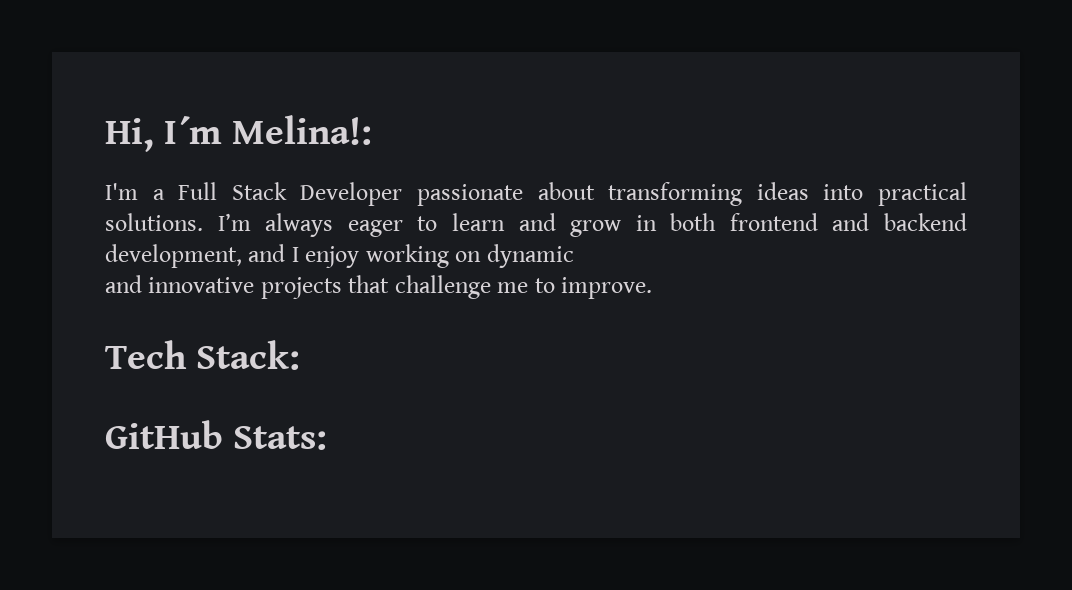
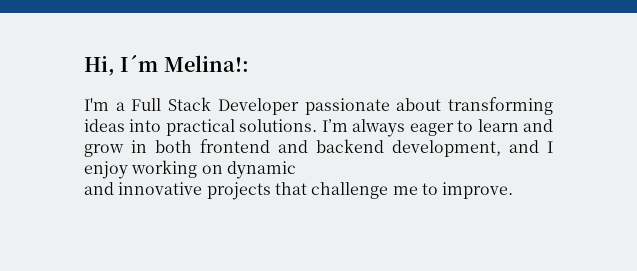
- Tech Stack:
- GitHub Stats:

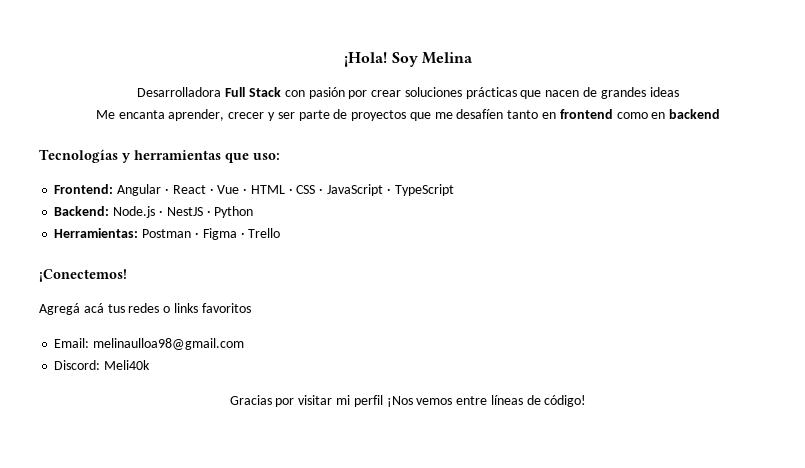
- Hi, I´m Melina!:
- I'm a Full Stack Developer passionate about transforming ideas into practical solutions. I’m always eager to learn and grow in both frontend and backend development, and I enjoy working on dynamic
- and innovative projects that challenge me to improve.
+ ¡Hola! Soy Melina
+ Desarrolladora Full Stack con pasión por crear soluciones prácticas que nacen de grandes ideas
+ Me encanta aprender, crecer y ser parte de proyectos que me desafíen tanto en frontend como en backend
+ Tecnologías y herramientas que uso:
+ Frontend: Angular · React · Vue · HTML · CSS · JavaScript · TypeScript
+ Backend: Node.js · NestJS · Python
+ Herramientas: Postman · Figma · Trello
+ ¡Conectemos!
+ Agregá acá tus redes o links favoritos
+ Email: melinaulloa98@gmail.com
+ Discord: Meli40k
+ Gracias por visitar mi perfil ¡Nos vemos entre líneas de código!

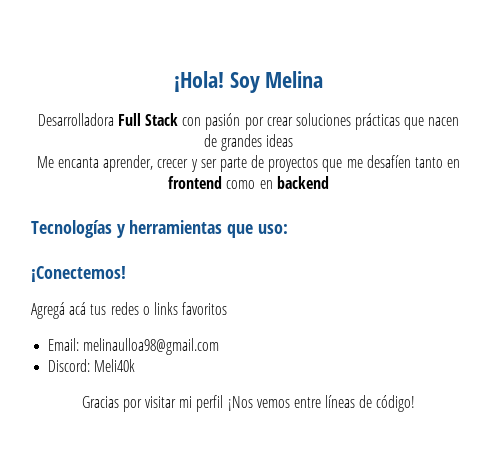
- Frontend: Angular · React · Vue · HTML · CSS · JavaScript · TypeScript
- Backend: Node.js · NestJS · Python
- Herramientas: Postman · Figma · Trello

